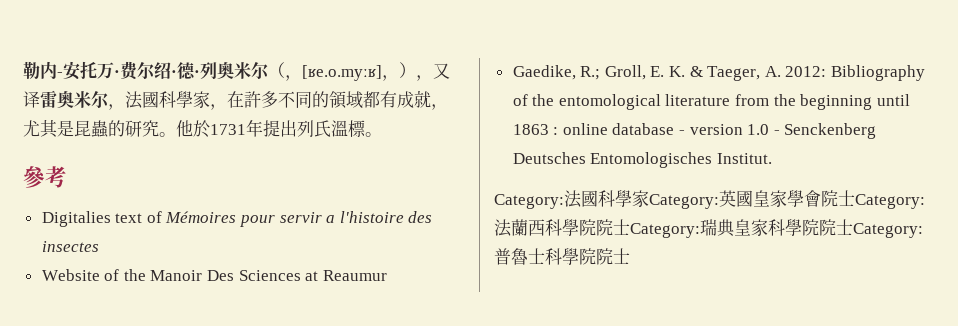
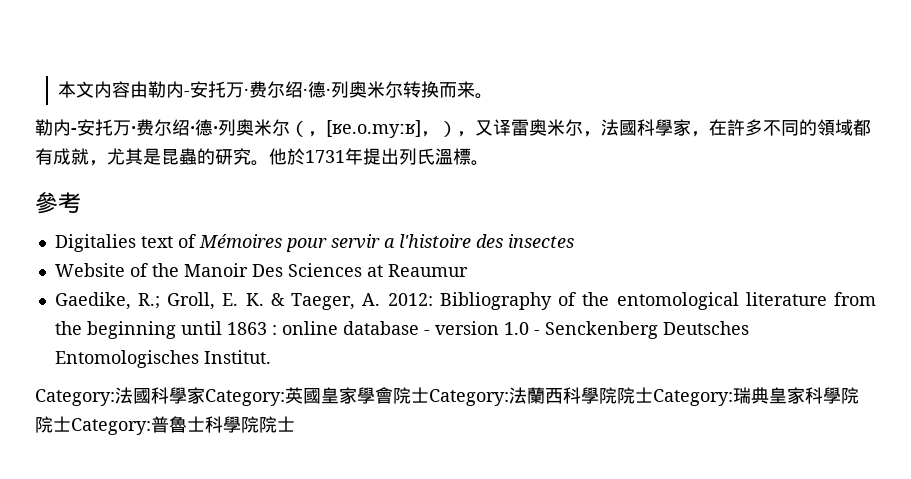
+ 本文内容由勒内-安托万·费尔绍·德·列奥米尔转换而来。

